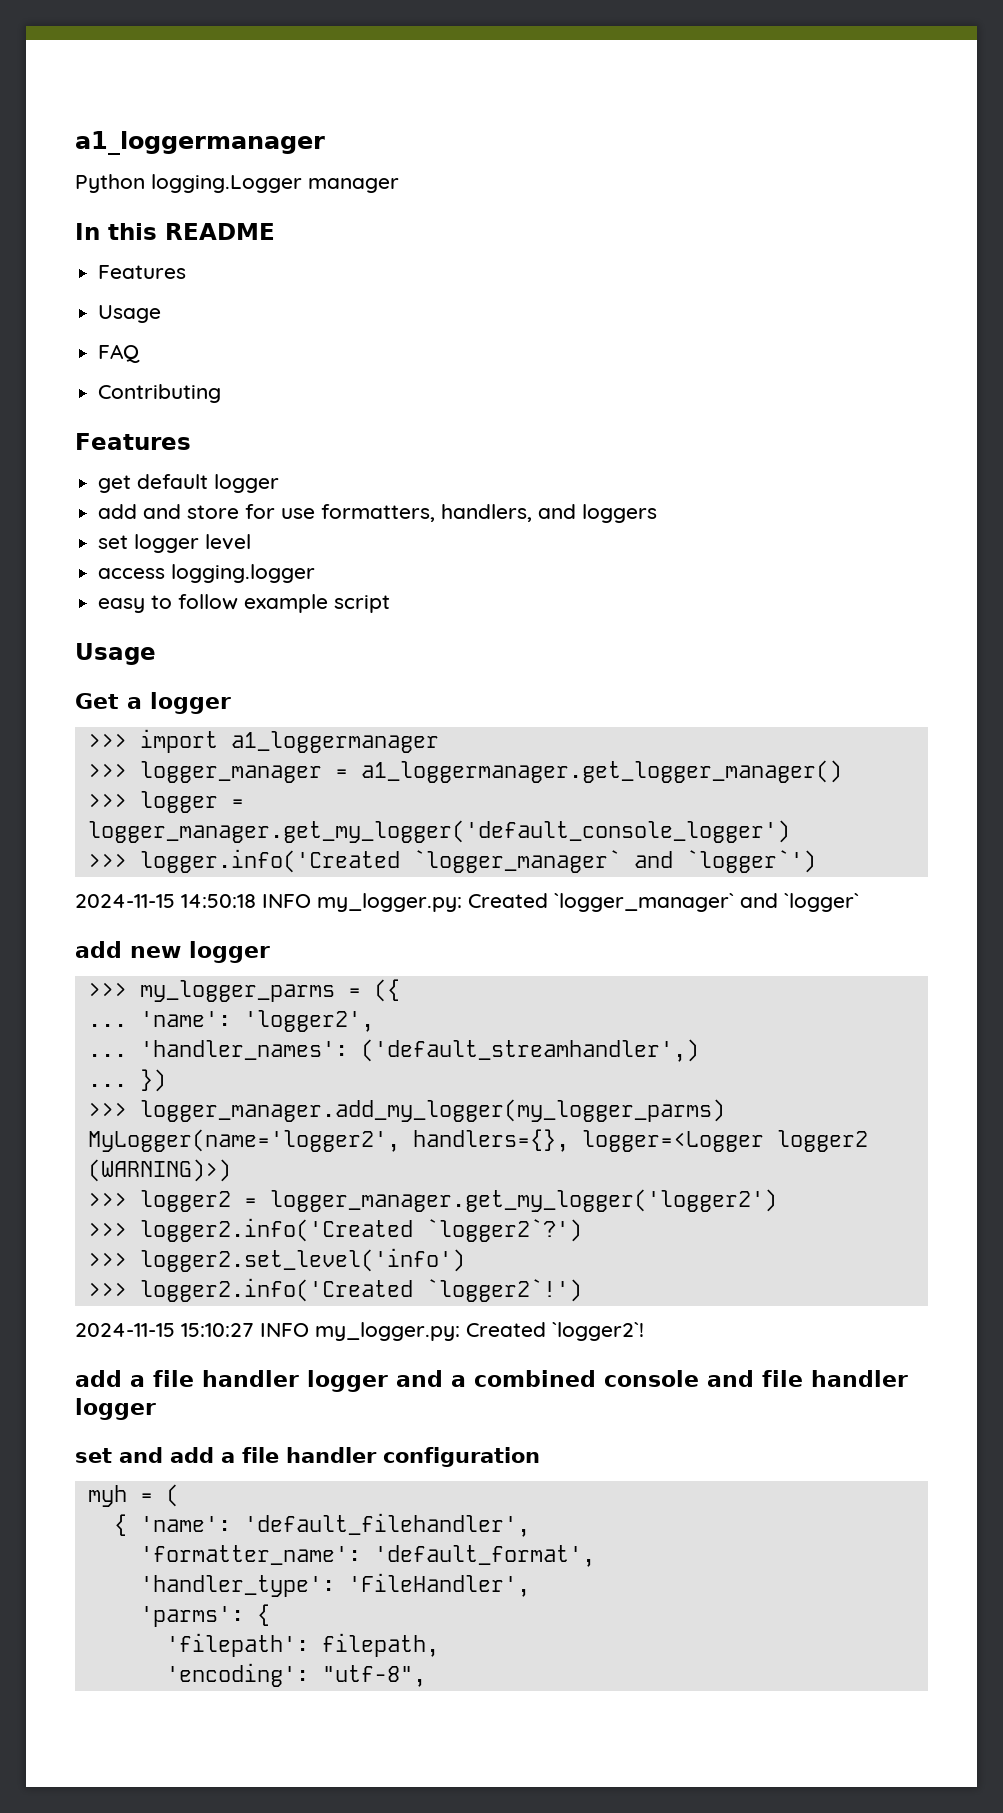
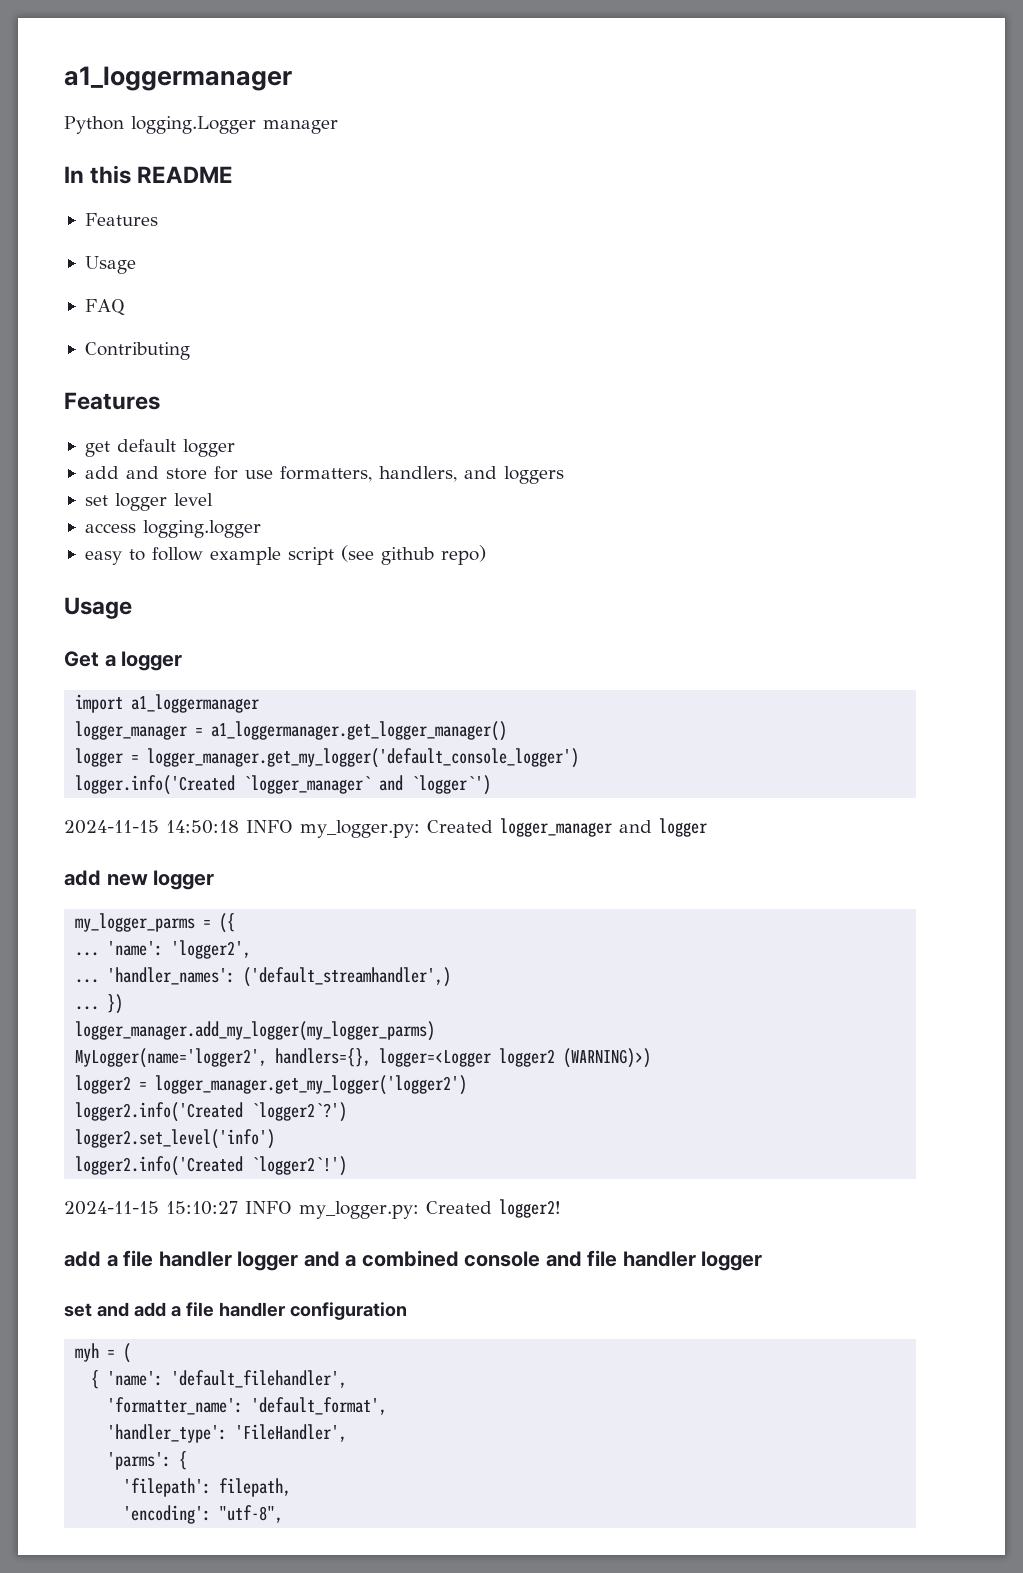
- easy to follow example script
+ easy to follow example script (see github repo)
- >>> import a1_loggermanager
+ import a1_loggermanager
- >>> logger_manager = a1_loggermanager.get_logger_manager()
+ logger_manager = a1_loggermanager.get_logger_manager()
- >>> logger = logger_manager.get_my_logger('default_console_logger')
+ logger = logger_manager.get_my_logger('default_console_logger')
- >>> logger.info('Created `logger_manager` and `logger`')
+ logger.info('Created `logger_manager` and `logger`')
- 2024-11-15 14:50:18 INFO my_logger.py: Created `logger_manager` and `logger`
+ 2024-11-15 14:50:18 INFO my_logger.py: Created logger_manager and logger
- >>> my_logger_parms = ({
+ my_logger_parms = ({
- >>> logger_manager.add_my_logger(my_logger_parms)
+ logger_manager.add_my_logger(my_logger_parms)
- >>> logger2 = logger_manager.get_my_logger('logger2')
+ logger2 = logger_manager.get_my_logger('logger2')
- >>> logger2.info('Created `logger2`?')
+ logger2.info('Created `logger2`?')
- >>> logger2.set_level('info')
+ logger2.set_level('info')
- >>> logger2.info('Created `logger2`!')
+ logger2.info('Created `logger2`!')
- 2024-11-15 15:10:27 INFO my_logger.py: Created `logger2`!
+ 2024-11-15 15:10:27 INFO my_logger.py: Created logger2!

